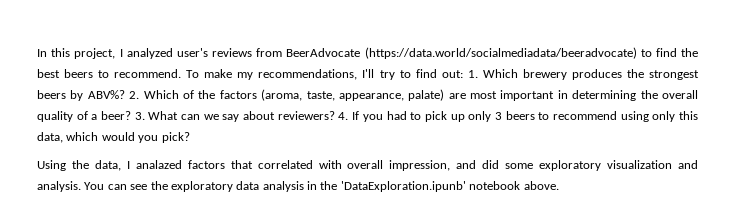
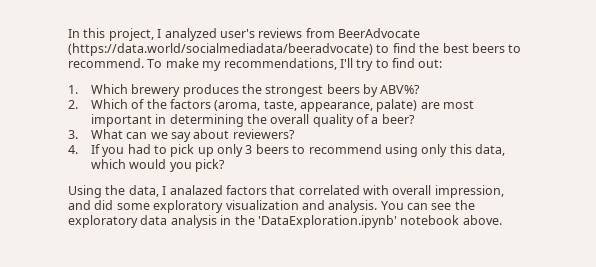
- To make my recommendations, I'll try to find out: 1. Which brewery produces the strongest beers by ABV%? 2. Which of the factors (aroma, taste, appearance, palate) are most important in determining the overall quality of a beer? 3. What can we say about reviewers? 4. If you had to pick up only 3 beers to recommend using only this data, which would you pick?
+ To make my recommendations, I'll try to find out:
+ 1. Which brewery produces the strongest beers by ABV%?
+ 2. Which of the factors (aroma, taste, appearance, palate) are most important in determining the overall quality of a beer?
+ 3. What can we say about reviewers?
+ 4. If you had to pick up only 3 beers to recommend using only this data, which would you pick?
- You can see the exploratory data analysis in the 'DataExploration.ipunb' notebook above.
+ You can see the exploratory data analysis in the 'DataExploration.ipynb' notebook above.

